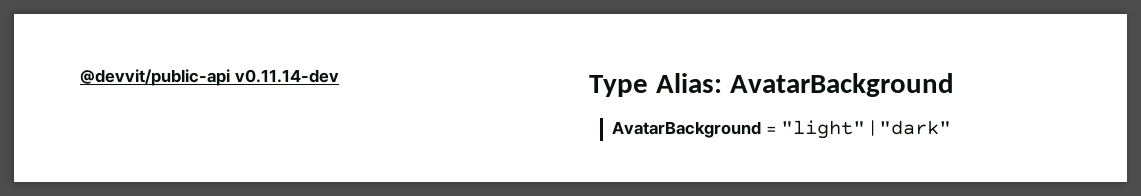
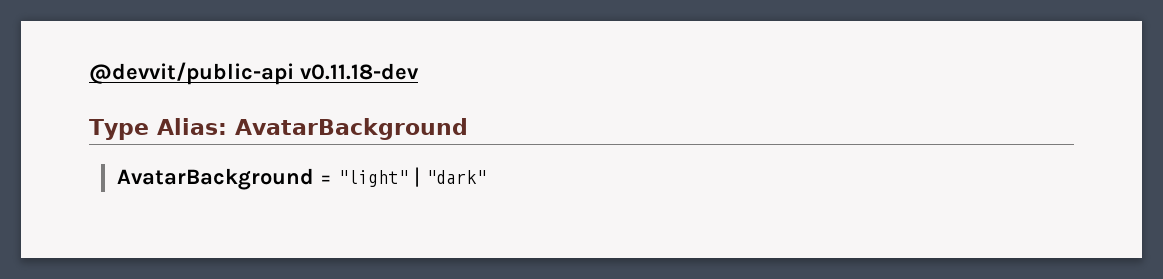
- @devvit/public-api v0.11.14-dev
+ @devvit/public-api v0.11.18-dev

